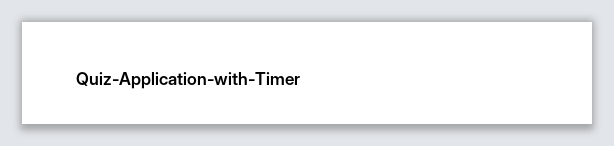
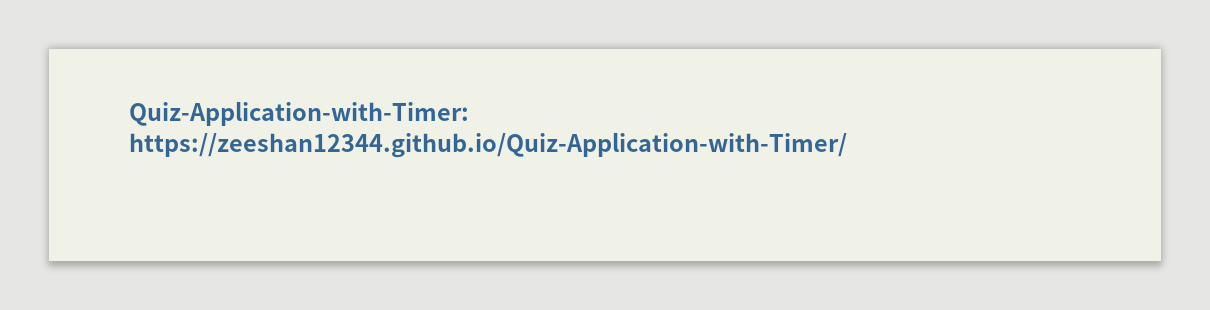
- Quiz-Application-with-Timer
+ Quiz-Application-with-Timer: https://zeeshan12344.github.io/Quiz-Application-with-Timer/

